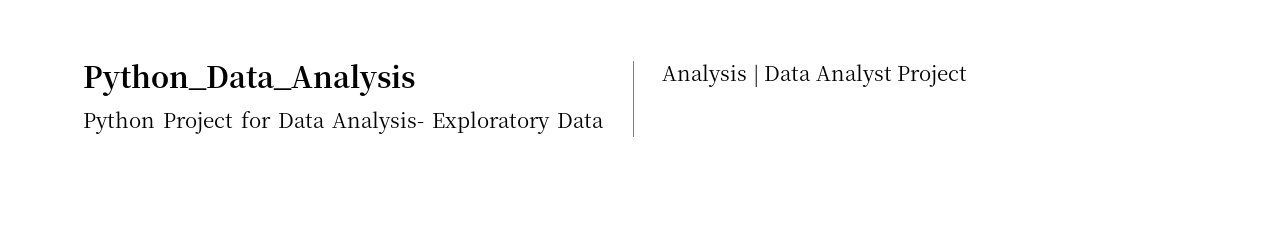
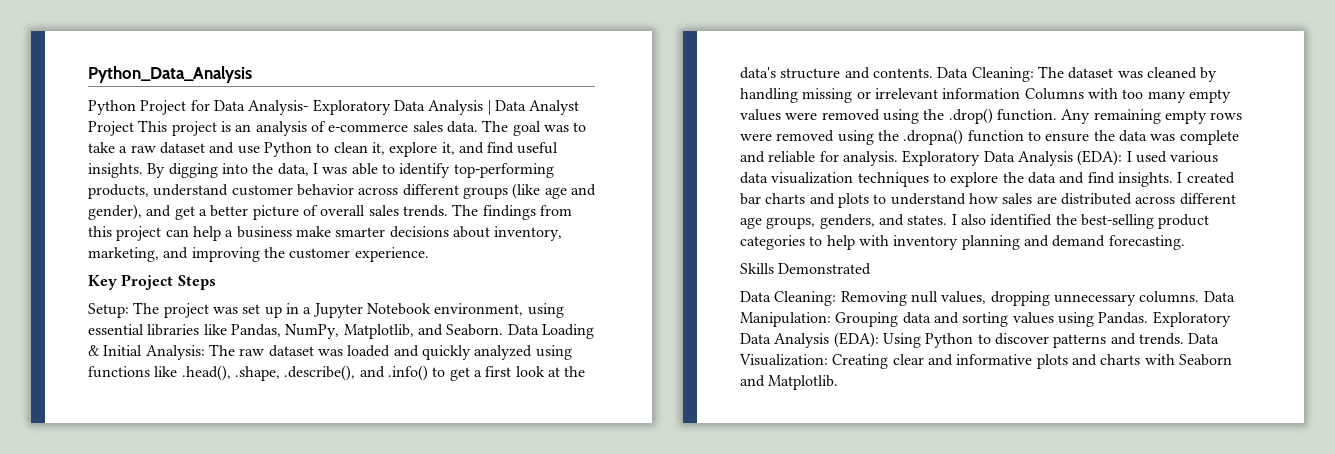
- Python Project for Data Analysis- Exploratory Data Analysis | Data Analyst Project
+ Python Project for Data Analysis- Exploratory Data Analysis | Data Analyst Project This project is an analysis of e-commerce sales data. The goal was to take a raw dataset and use Python to clean it, explore it, and find useful insights. By digging into the data, I was able to identify top-performing products, understand customer behavior across different groups (like age and gender), and get a better picture of overall sales trends. The findings from this project can help a business make smarter decisions about inventory, marketing, and improving the customer experience.
+ Key Project Steps
+ Setup: The project was set up in a Jupyter Notebook environment, using essential libraries like Pandas, NumPy, Matplotlib, and Seaborn. Data Loading & Initial Analysis: The raw dataset was loaded and quickly analyzed using functions like .head(), .shape, .describe(), and .info() to get a first look at the data's structure and contents. Data Cleaning: The dataset was cleaned by handling missing or irrelevant information Columns with too many empty values were removed using the .drop() function. Any remaining empty rows were removed using the .dropna() function to ensure the data was complete and reliable for analysis. Exploratory Data Analysis (EDA): I used various data visualization techniques to explore the data and find insights. I created bar charts and plots to understand how sales are distributed across different age groups, genders, and states. I also identified the best-selling product categories to help with inventory planning and demand forecasting.
+ Skills Demonstrated
+ Data Cleaning: Removing null values, dropping unnecessary columns. Data Manipulation: Grouping data and sorting values using Pandas. Exploratory Data Analysis (EDA): Using Python to discover patterns and trends. Data Visualization: Creating clear and informative plots and charts with Seaborn and Matplotlib.

